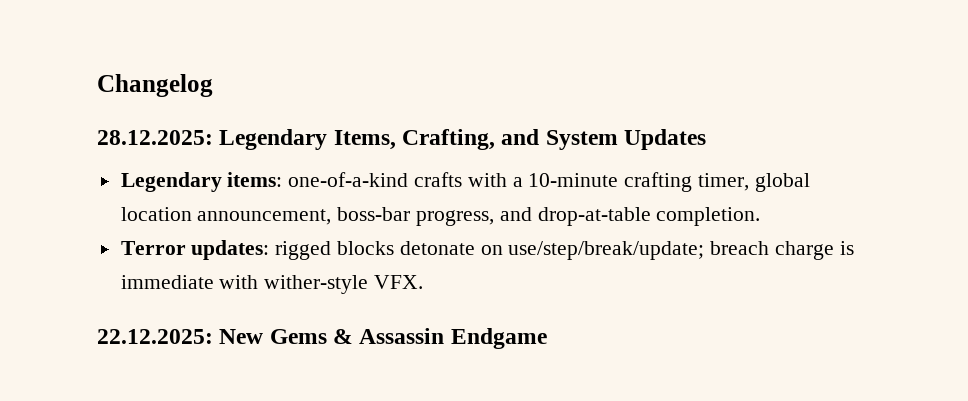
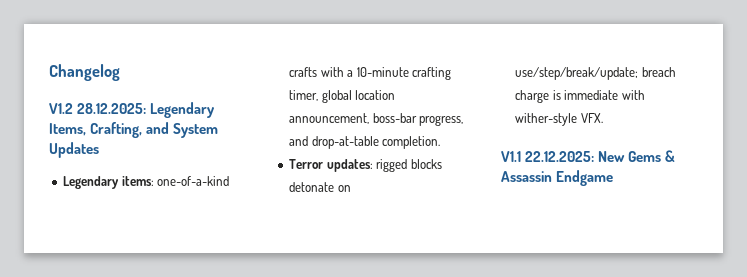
- 28.12.2025: Legendary Items, Crafting, and System Updates
+ V1.2 28.12.2025: Legendary Items, Crafting, and System Updates
- 22.12.2025: New Gems & Assassin Endgame
+ V1.1 22.12.2025: New Gems & Assassin Endgame

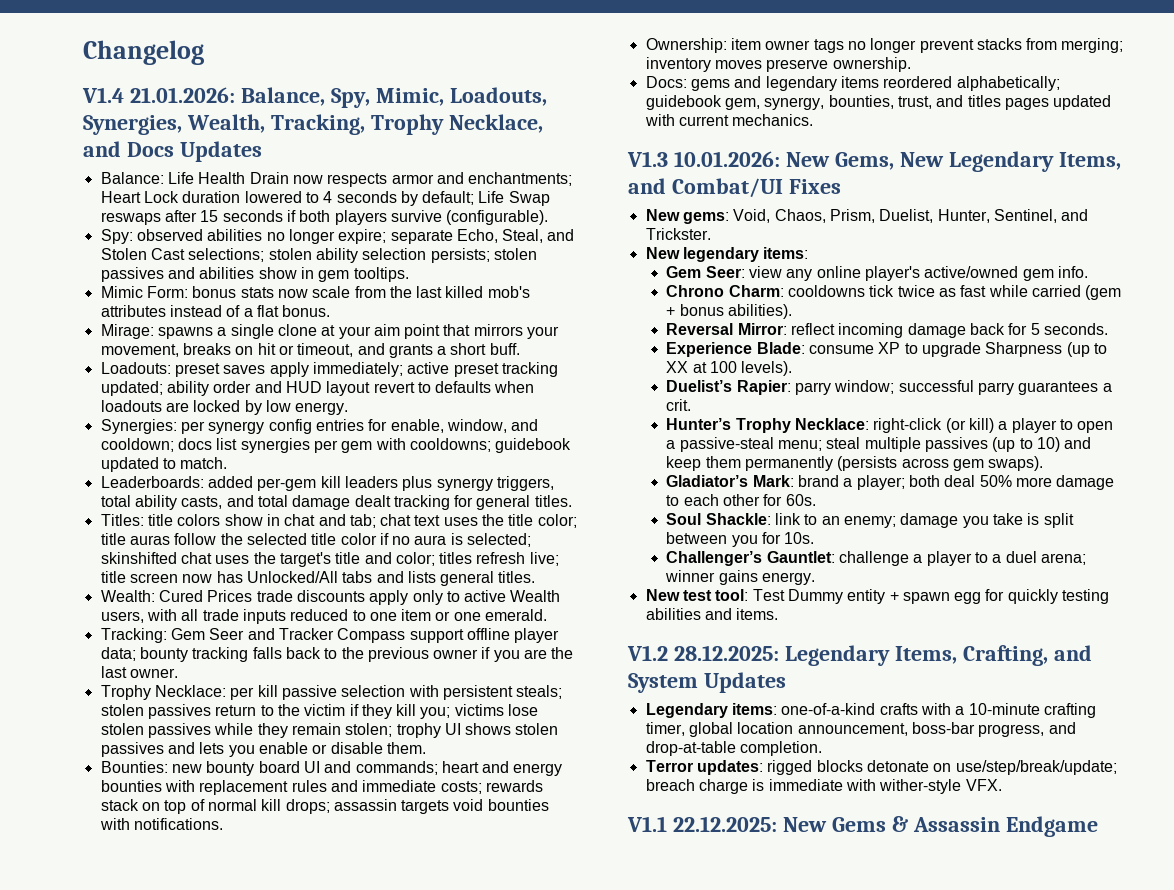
+ V1.4 21.01.2026: Balance, Spy, Mimic, Loadouts, Synergies, Wealth, Tracking, Trophy Necklace, and Docs Updates
+ Balance: Life Health Drain now respects armor and enchantments; Heart Lock duration lowered to 4 seconds by default; Life Swap reswaps after 15 seconds if both players survive (configurable).
+ Spy: observed abilities no longer expire; separate Echo, Steal, and Stolen Cast selections; stolen ability selection persists; stolen passives and abilities show in gem tooltips.
+ Mimic Form: bonus stats now scale from the last killed mob's attributes instead of a flat bonus.
+ Mirage: spawns a single clone at your aim point that mirrors your movement, breaks on hit or timeout, and grants a short buff.
+ Loadouts: preset saves apply immediately; active preset tracking updated; ability order and HUD layout revert to defaults when loadouts are locked by low energy.
+ Synergies: per synergy config entries for enable, window, and cooldown; docs list synergies per gem with cooldowns; guidebook updated to match.
+ Leaderboards: added per-gem kill leaders plus synergy triggers, total ability casts, and total damage dealt tracking for general titles.
+ Titles: title colors show in chat and tab; chat text uses the title color; title auras follow the selected title color if no aura is selected; skinshifted chat uses the target's title and color; titles refresh live; title screen now has Unlocked/All tabs and lists general titles.
+ Wealth: Cured Prices trade discounts apply only to active Wealth users, with all trade inputs reduced to one item or one emerald.
+ Tracking: Gem Seer and Tracker Compass support offline player data; bounty tracking falls back to the previous owner if you are the last owner.
+ Trophy Necklace: per kill passive selection with persistent steals; stolen passives return to the victim if they kill you; victims lose stolen passives while they remain stolen; trophy UI shows stolen passives and lets you enable or disable them.
+ Bounties: new bounty board UI and commands; heart and energy bounties with replacement rules and immediate costs; rewards stack on top of normal kill drops; assassin targets void bounties with notifications.
+ Ownership: item owner tags no longer prevent stacks from merging; inventory moves preserve ownership.
+ Docs: gems and legendary items reordered alphabetically; guidebook gem, synergy, bounties, trust, and titles pages updated with current mechanics.
+ V1.3 10.01.2026: New Gems, New Legendary Items, and Combat/UI Fixes
+ New gems: Void, Chaos, Prism, Duelist, Hunter, Sentinel, and Trickster.
+ New legendary items:
+ Gem Seer: view any online player's active/owned gem info.
+ Chrono Charm: cooldowns tick twice as fast while carried (gem + bonus abilities).
+ Reversal Mirror: reflect incoming damage back for 5 seconds.
+ Experience Blade: consume XP to upgrade Sharpness (up to XX at 100 levels).
+ Duelist’s Rapier: parry window; successful parry guarantees a crit.
+ Hunter’s Trophy Necklace: right-click (or kill) a player to open a passive-steal menu; steal multiple passives (up to 10) and keep them permanently (persists across gem swaps).
+ Gladiator’s Mark: brand a player; both deal 50% more damage to each other for 60s.
+ Soul Shackle: link to an enemy; damage you take is split between you for 10s.
+ Challenger’s Gauntlet: challenge a player to a duel arena; winner gains energy.
+ New test tool: Test Dummy entity + spawn egg for quickly testing abilities and items.

